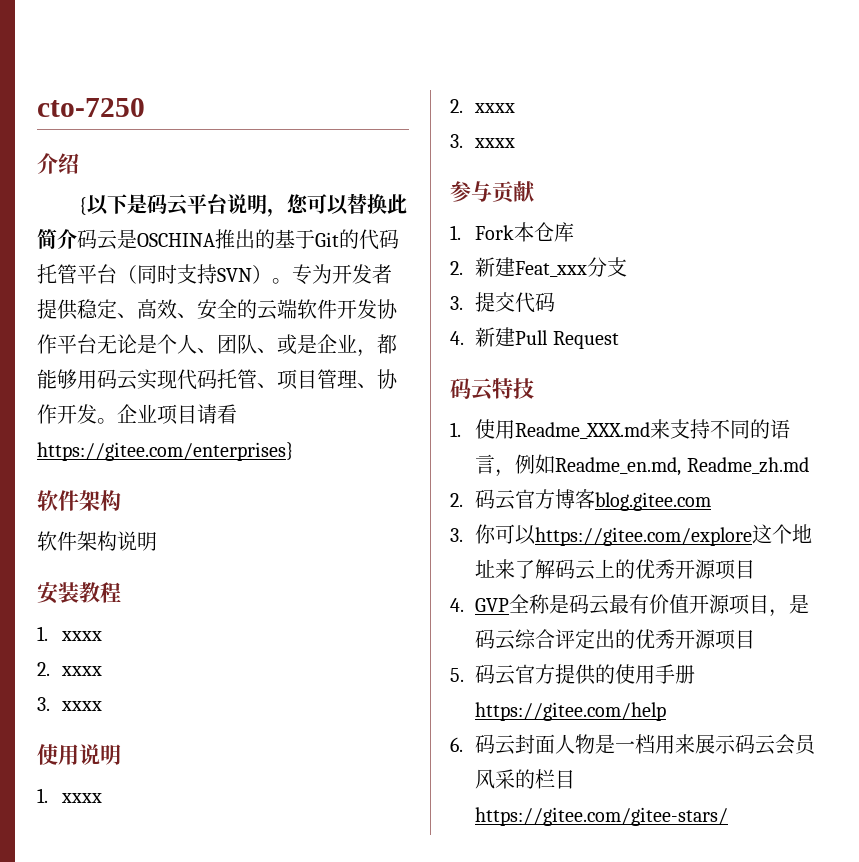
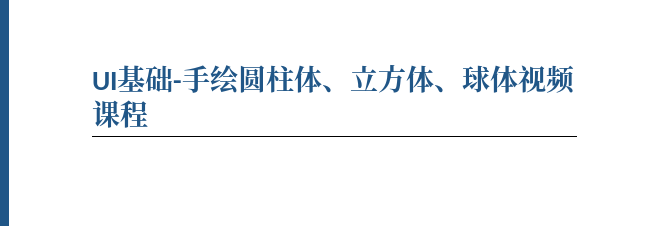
- cto-7250
- 介绍
- {以下是码云平台说明，您可以替换此简介码云是OSCHINA推出的基于Git的代码托管平台（同时支持SVN）。专为开发者提供稳定、高效、安全的云端软件开发协作平台无论是个人、团队、或是企业，都能够用码云实现代码托管、项目管理、协作开发。企业项目请看https://gitee.com/enterprises}
- 软件架构
- 软件架构说明
- 安装教程
- 1. xxxx
- 2. xxxx
- 3. xxxx
- 使用说明
- 1. xxxx
- 2. xxxx
- 3. xxxx
- 参与贡献
- 1. Fork本仓库
- 2.新建Feat_xxx分支
- 3.提交代码
- 4.新建Pull Request
- 码云特技
- 1.使用Readme_XXX.md来支持不同的语言，例如Readme_en.md, Readme_zh.md
- 2.码云官方博客blog.gitee.com
- 3.你可以https://gitee.com/explore这个地址来了解码云上的优秀开源项目
- 4. GVP全称是码云最有价值开源项目，是码云综合评定出的优秀开源项目
- 5.码云官方提供的使用手册https://gitee.com/help
- 6.码云封面人物是一档用来展示码云会员风采的栏目https://gitee.com/gitee-stars/
+ UI基础-手绘圆柱体、立方体、球体视频课程

